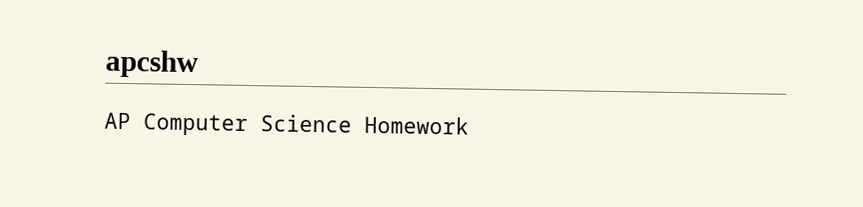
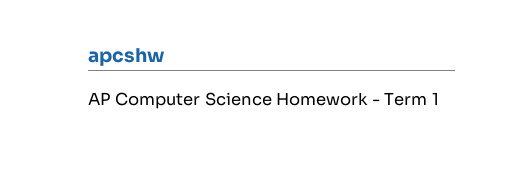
- AP Computer Science Homework
+ AP Computer Science Homework - Term 1

